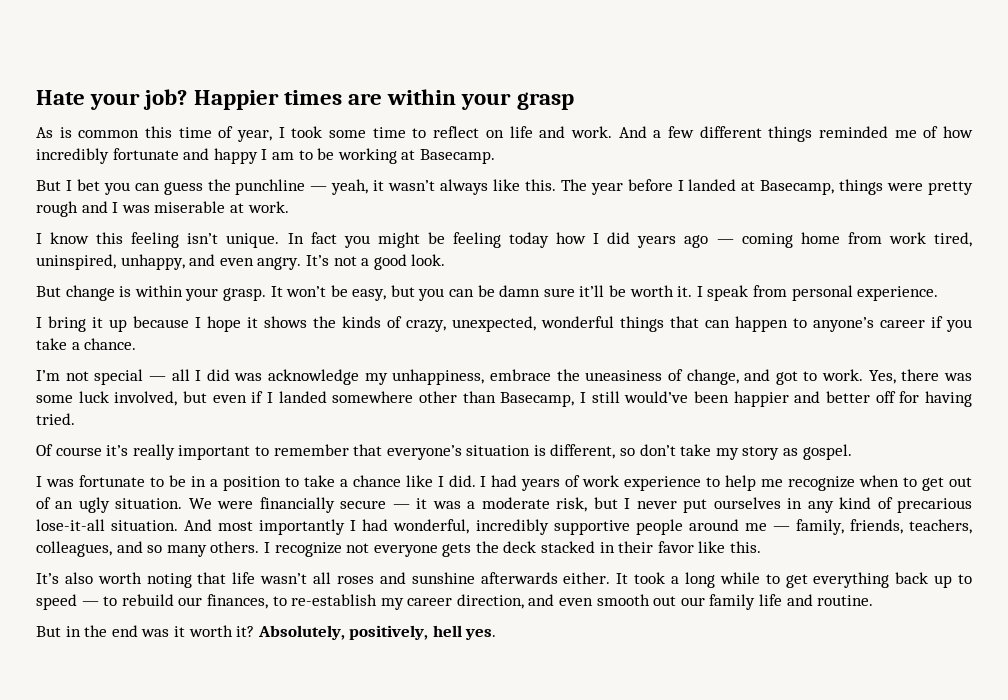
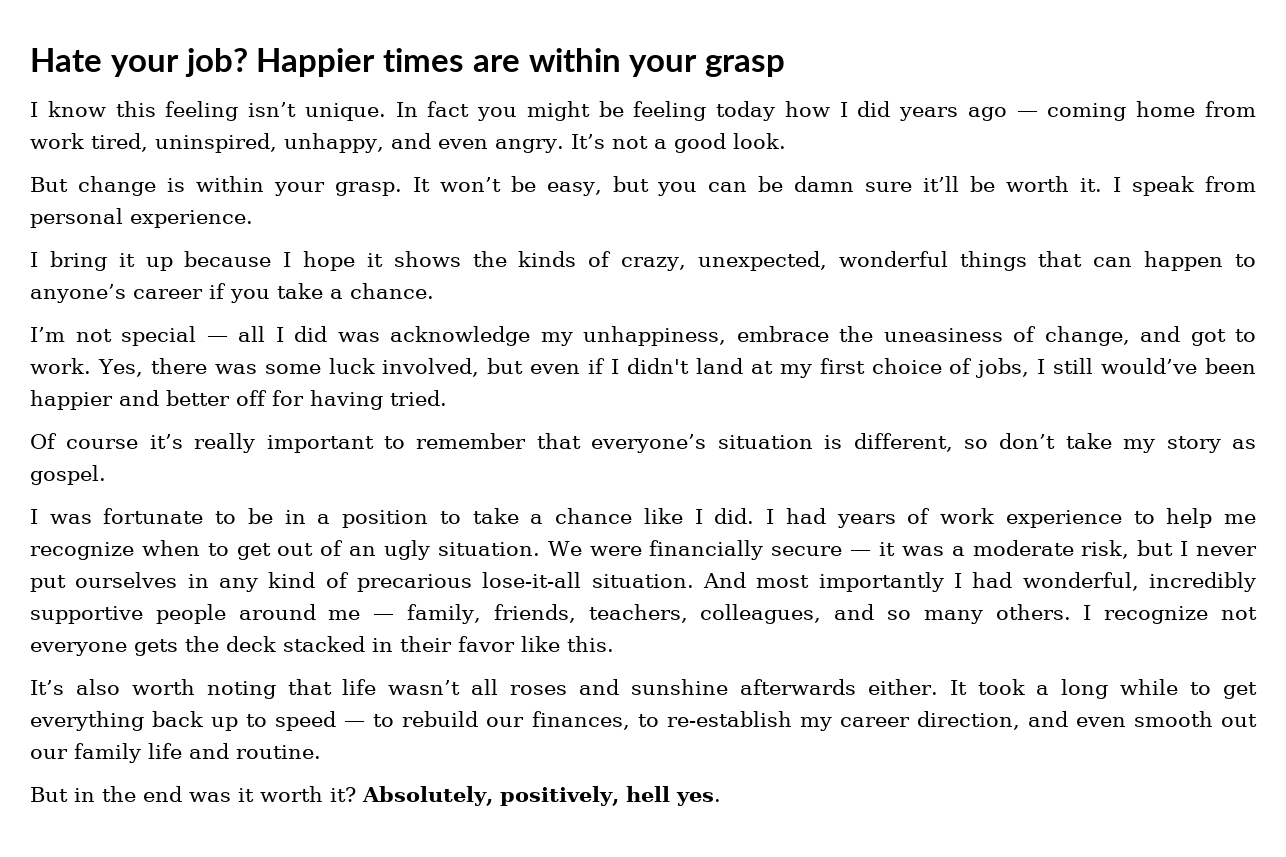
- As is common this time of year, I took some time to reflect on life and work. And a few different things reminded me of how incredibly fortunate and happy I am to be working at Basecamp.
- But I bet you can guess the punchline — yeah, it wasn’t always like this. The year before I landed at Basecamp, things were pretty rough and I was miserable at work.
- Yes, there was some luck involved, but even if I landed somewhere other than Basecamp, I still would’ve been happier and better off for having tried.
+ Yes, there was some luck involved, but even if I didn't land at my first choice of jobs, I still would’ve been happier and better off for having tried.

